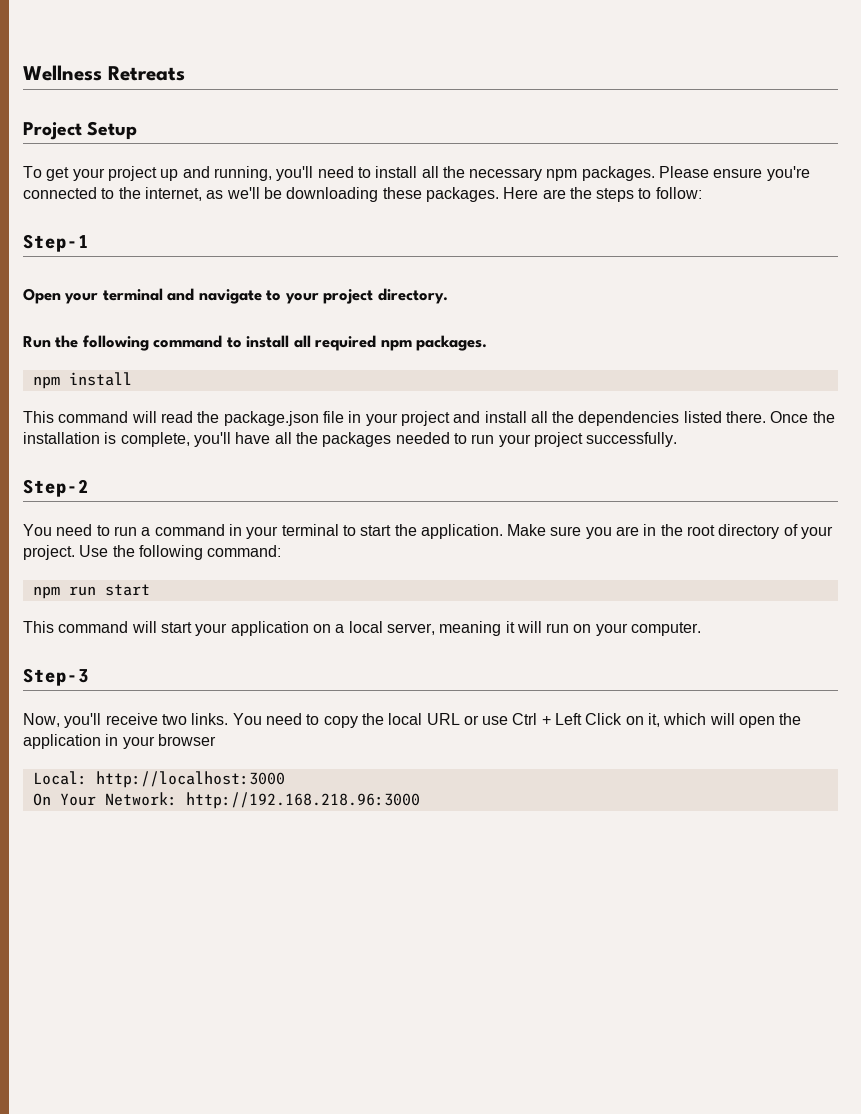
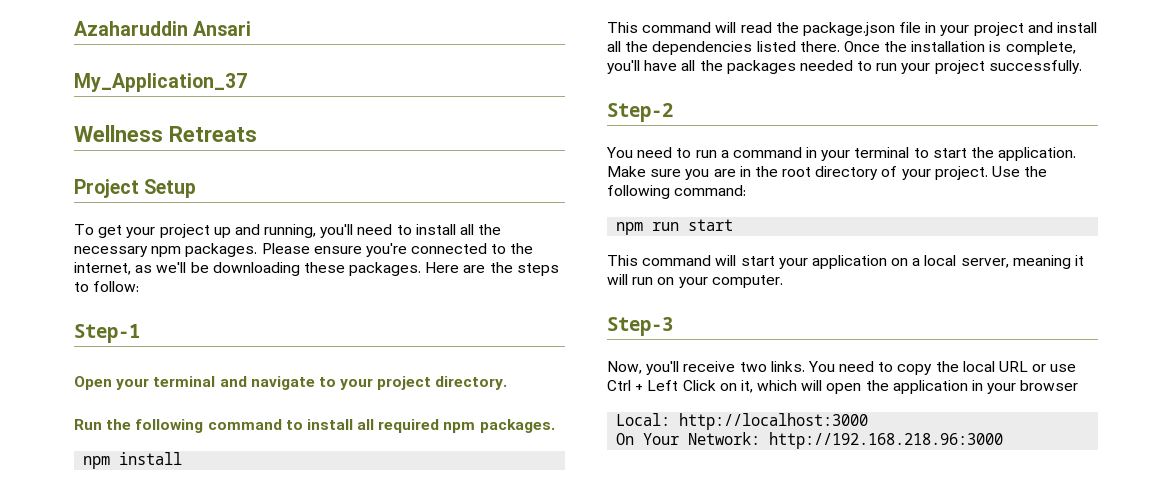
+ Azaharuddin Ansari
+ My_Application_37

